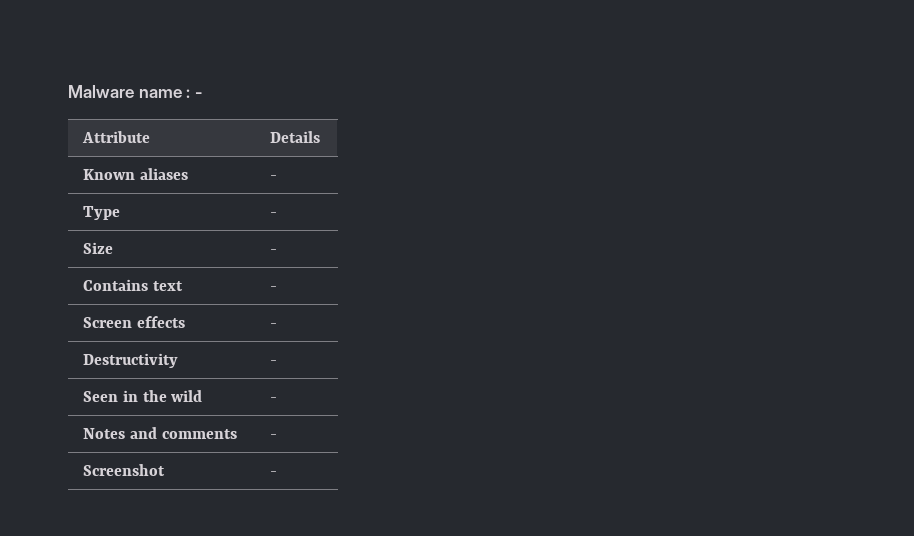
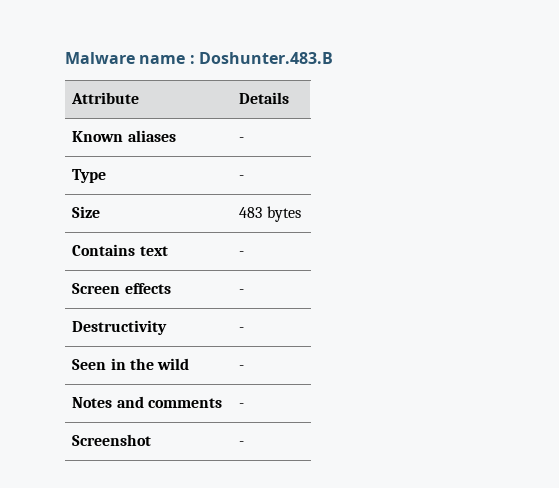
- Malware name : -
+ Malware name : Doshunter.483.B
- Size | -
+ Size | 483 bytes

